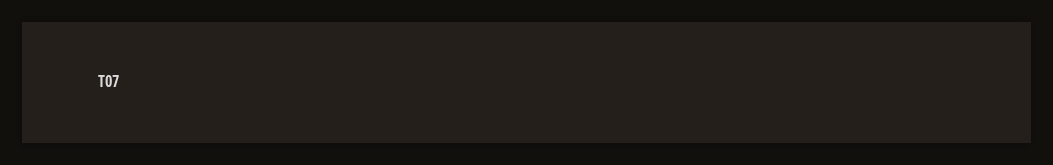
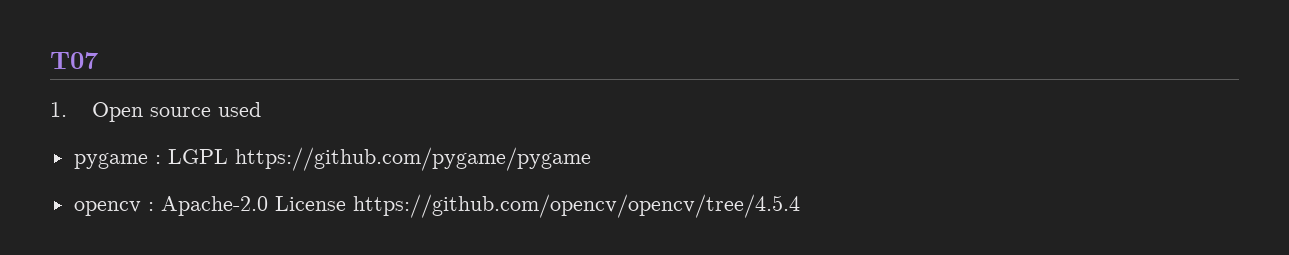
+ 1. Open source used
+ pygame : LGPL https://github.com/pygame/pygame
+ opencv : Apache-2.0 License https://github.com/opencv/opencv/tree/4.5.4

